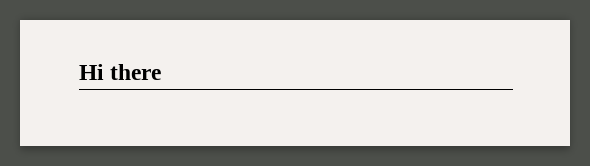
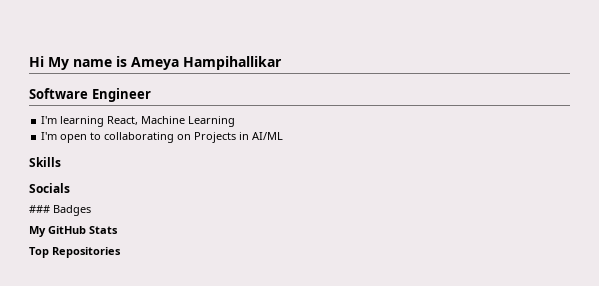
- Hi there
+ Hi My name is Ameya Hampihallikar
+ Software Engineer
+ I'm learning React, Machine Learning
+ I'm open to collaborating on Projects in AI/ML
+ Skills
+ Socials
+ ### Badges
+ My GitHub Stats
+ Top Repositories

